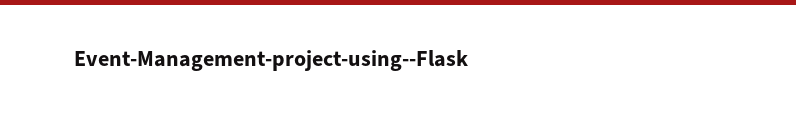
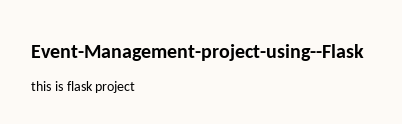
+ this is flask project

